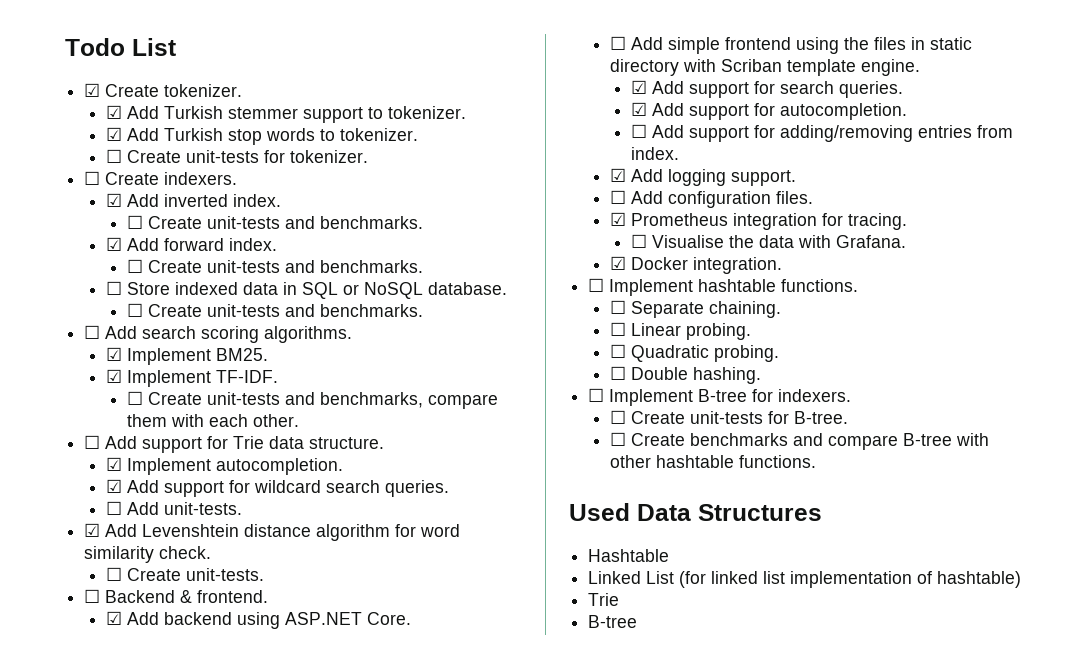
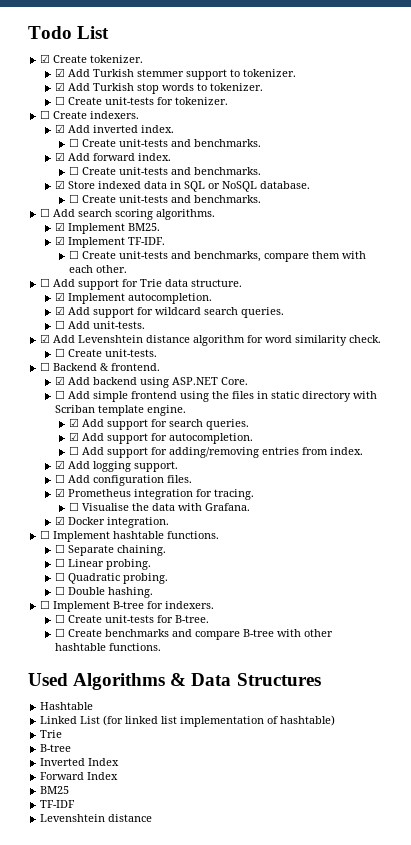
- ☐ Store indexed data in SQL or NoSQL database.
+ ☑ Store indexed data in SQL or NoSQL database.
- Used Data Structures
+ Used Algorithms & Data Structures
+ Inverted Index
+ Forward Index
+ BM25
+ TF-IDF
+ Levenshtein distance

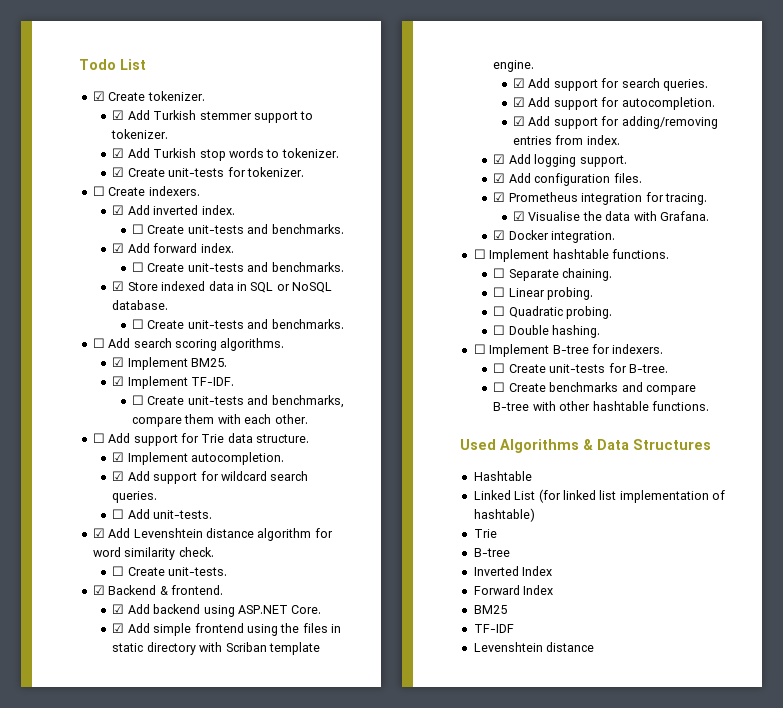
- ☐ Create unit-tests for tokenizer.
+ ☑ Create unit-tests for tokenizer.
- ☐ Backend & frontend.
+ ☑ Backend & frontend.
- ☐ Add simple frontend using the files in static directory with Scriban template engine.
+ ☑ Add simple frontend using the files in static directory with Scriban template engine.
- ☐ Add support for adding/removing entries from index.
+ ☑ Add support for adding/removing entries from index.
- ☐ Add configuration files.
+ ☑ Add configuration files.
- ☐ Visualise the data with Grafana.
+ ☑ Visualise the data with Grafana.

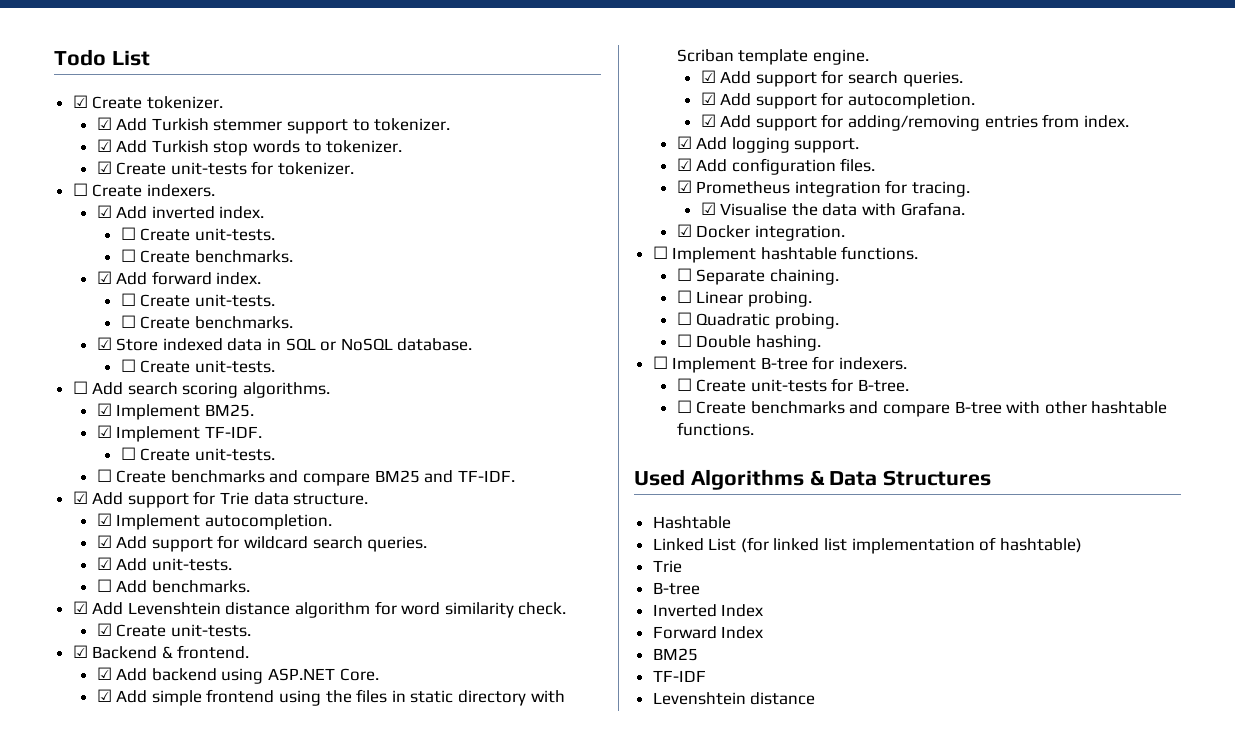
  ☑ Add inverted index.
- ☐ Create unit-tests and benchmarks.
+ ☐ Create unit-tests.
+ ☐ Create benchmarks.
  ☑ Add forward index.
- ☐ Create unit-tests and benchmarks.
+ ☐ Create unit-tests.
+ ☐ Create benchmarks.
  ☑ Store indexed data in SQL or NoSQL database.
- ☐ Create unit-tests and benchmarks.
+ ☐ Create unit-tests.
  ☑ Implement TF-IDF.
- ☐ Create unit-tests and benchmarks, compare them with each other.
- ☐ Add support for Trie data structure.
+ ☐ Create unit-tests.
+ ☐ Create benchmarks and compare BM25 and TF-IDF.
+ ☑ Add support for Trie data structure.
- ☐ Add unit-tests.
+ ☑ Add unit-tests.
+ ☐ Add benchmarks.
- ☐ Create unit-tests.
+ ☑ Create unit-tests.

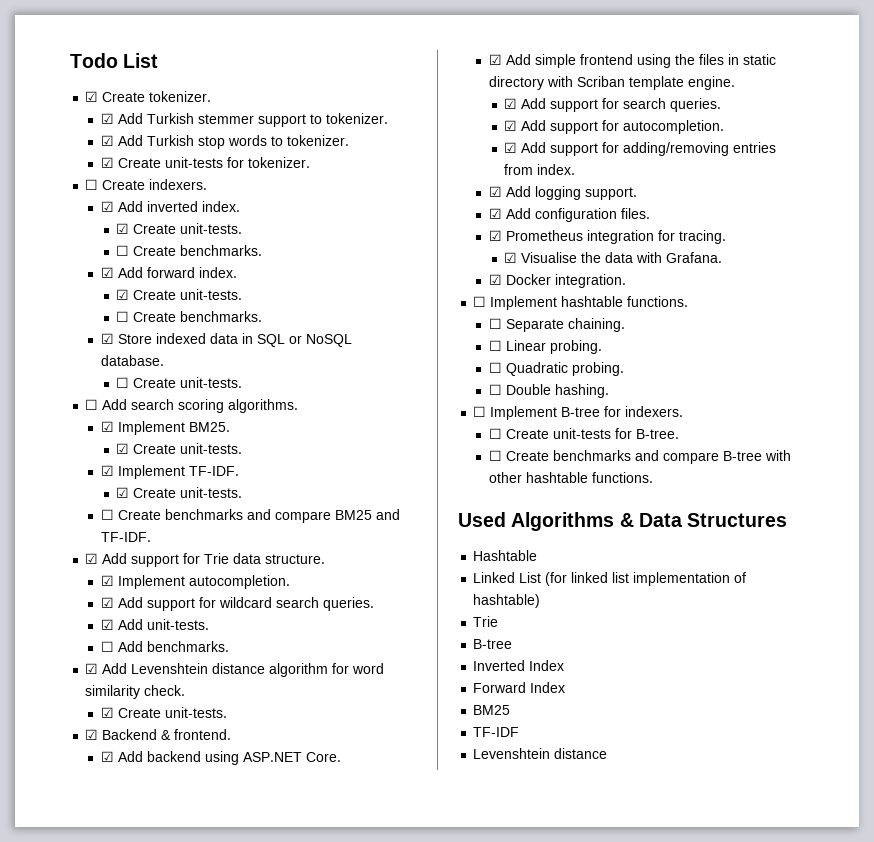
  ☑ Add inverted index.
- ☐ Create unit-tests.
+ ☑ Create unit-tests.
  ☑ Add forward index.
- ☐ Create unit-tests.
+ ☑ Create unit-tests.
  ☑ Implement BM25.
+ ☑ Create unit-tests.
  ☑ Implement TF-IDF.
- ☐ Create unit-tests.
+ ☑ Create unit-tests.

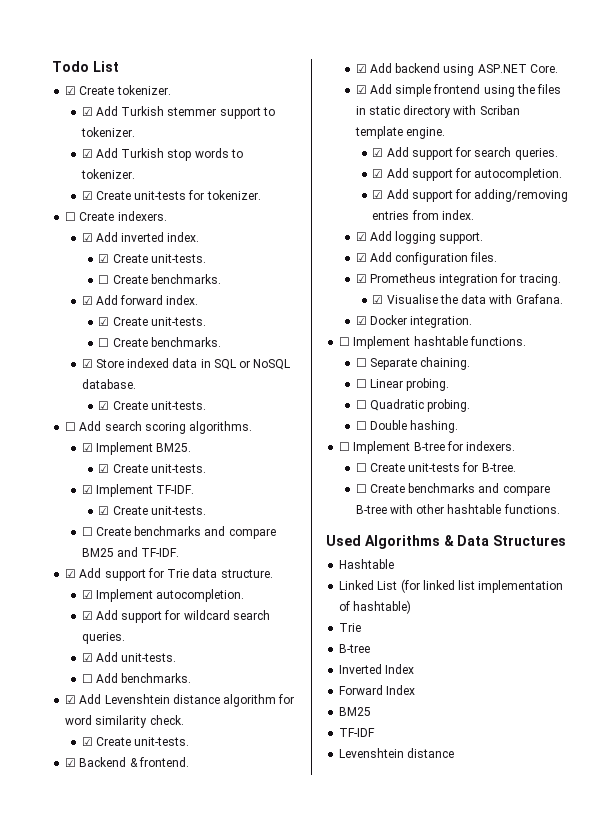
  ☑ Store indexed data in SQL or NoSQL database.
- ☐ Create unit-tests.
+ ☑ Create unit-tests.

